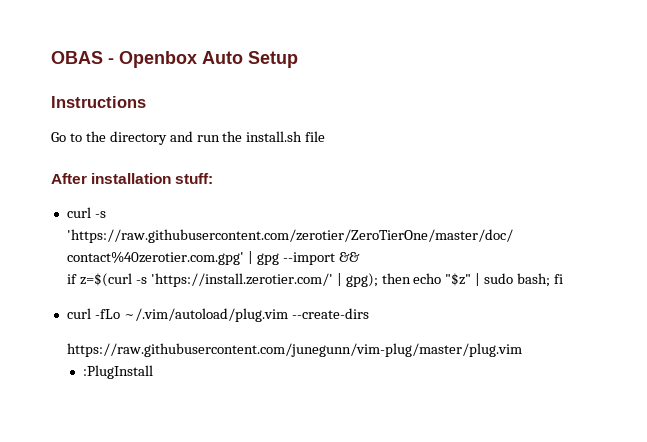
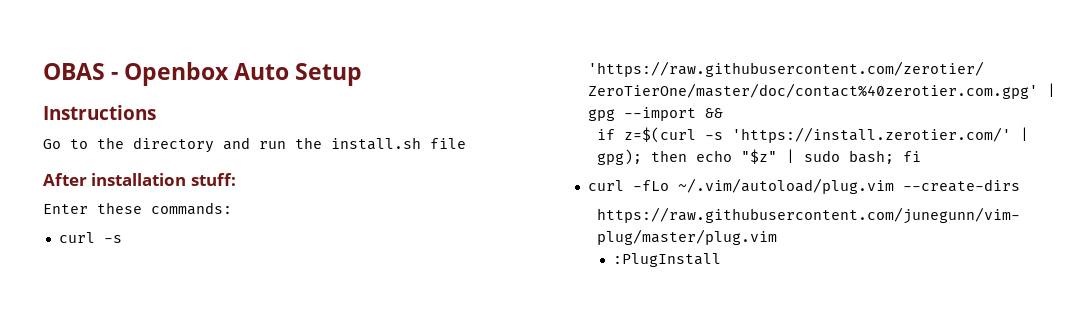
+ Enter these commands:

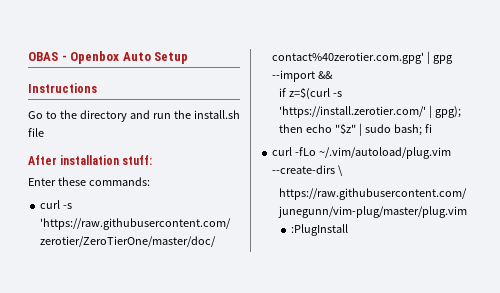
- curl -fLo ~/.vim/autoload/plug.vim --create-dirs
+ curl -fLo ~/.vim/autoload/plug.vim --create-dirs \

